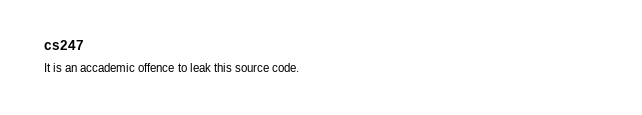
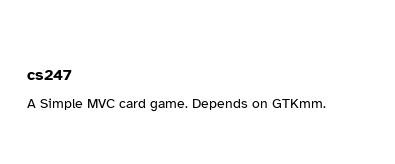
- It is an accademic offence to leak this source code.
+ A Simple MVC card game. Depends on GTKmm.

